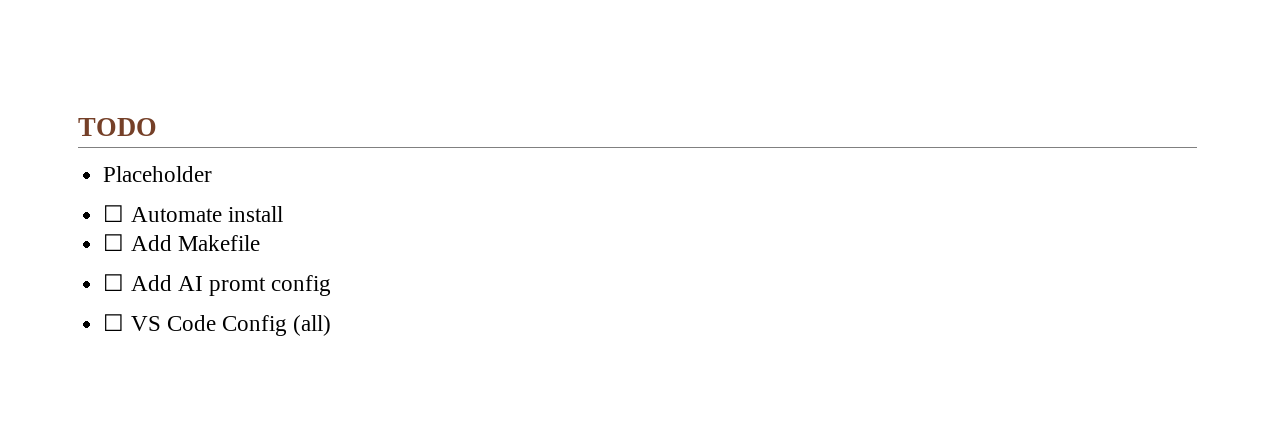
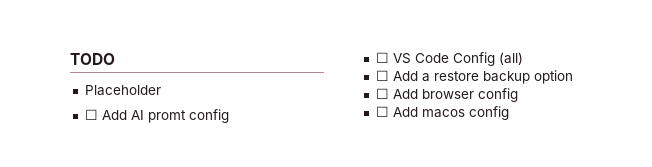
- ☐ Automate install
- ☐ Add Makefile
+ ☐ Add a restore backup option
+ ☐ Add browser config
+ ☐ Add macos config

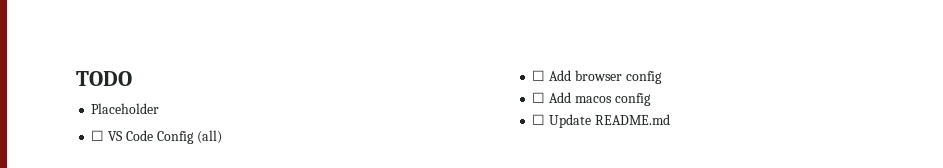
- ☐ Add AI promt config
- ☐ Add a restore backup option
+ ☐ Update README.md

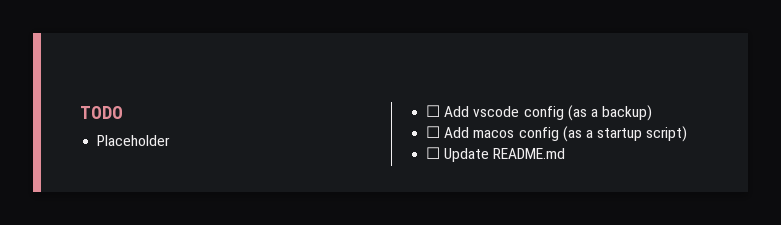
- ☐ VS Code Config (all)
- ☐ Add browser config
+ ☐ Add vscode config (as a backup)
- ☐ Add macos config
+ ☐ Add macos config (as a startup script)

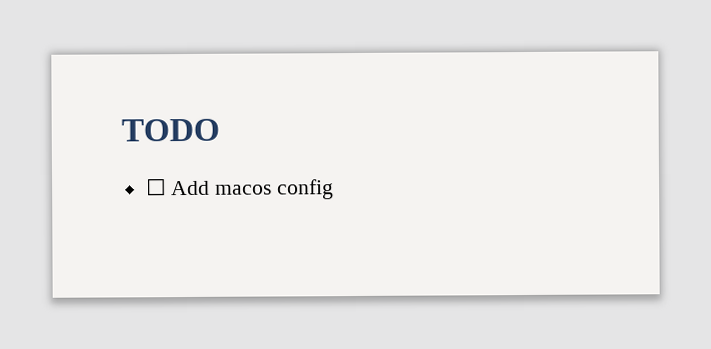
- Placeholder
- ☐ Add vscode config (as a backup)
- ☐ Add macos config (as a startup script)
- ☐ Update README.md
+ ☐ Add macos config

